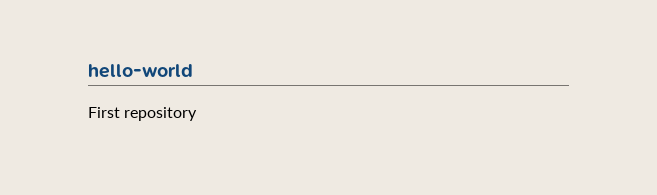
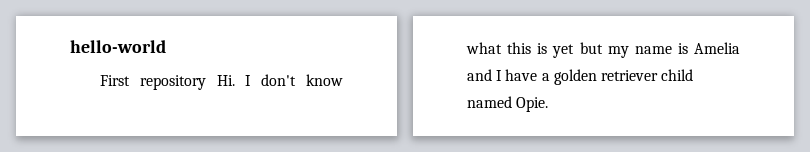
- First repository
+ First repository Hi. I don't know what this is yet but my name is Amelia and I have a golden retriever child named Opie.

